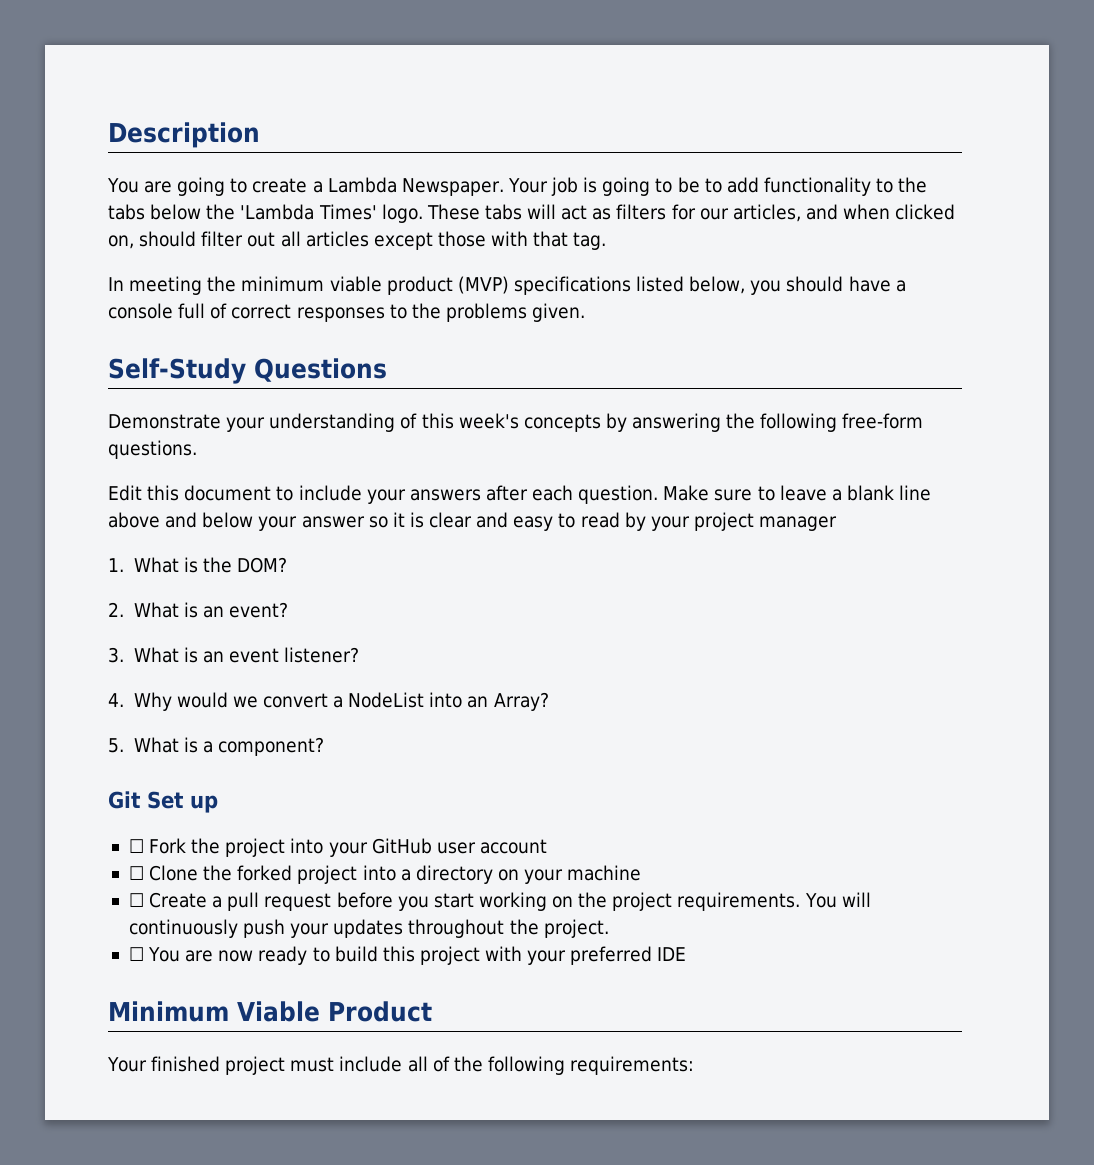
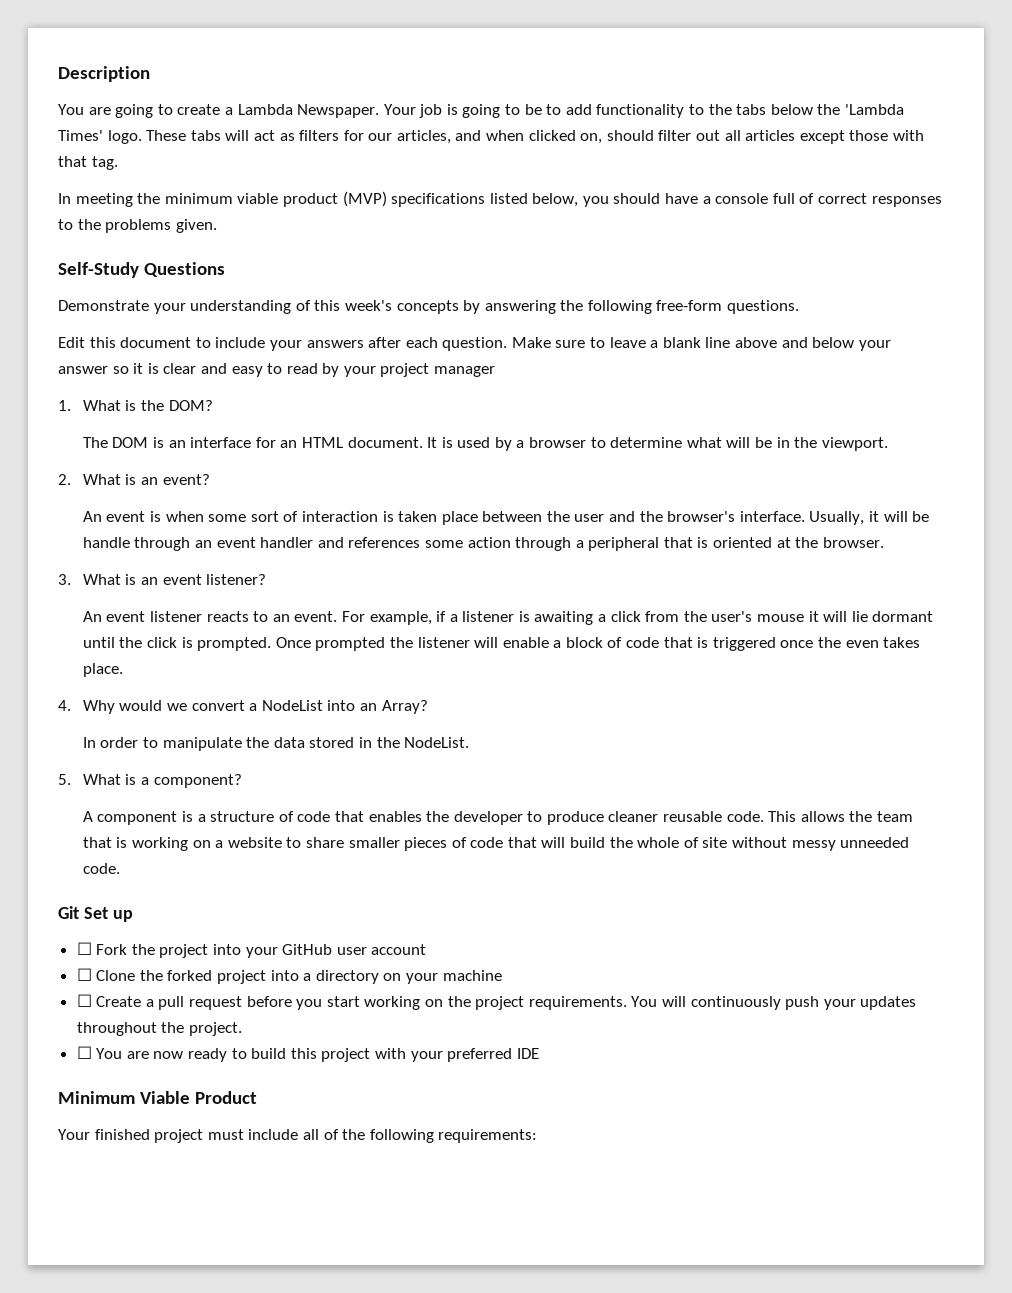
+ The DOM is an interface for an HTML document. It is used by a browser to determine what will be in the viewport.
+ An event is when some sort of interaction is taken place between the user and the browser's interface. Usually, it will be handle through an event handler and references some action through a peripheral that is oriented at the browser.
+ An event listener reacts to an event. For example, if a listener is awaiting a click from the user's mouse it will lie dormant until the click is prompted. Once prompted the listener will enable a block of code that is triggered once the even takes place.
+ In order to manipulate the data stored in the NodeList.
+ A component is a structure of code that enables the developer to produce cleaner reusable code. This allows the team that is working on a website to share smaller pieces of code that will build the whole of site without messy unneeded code.

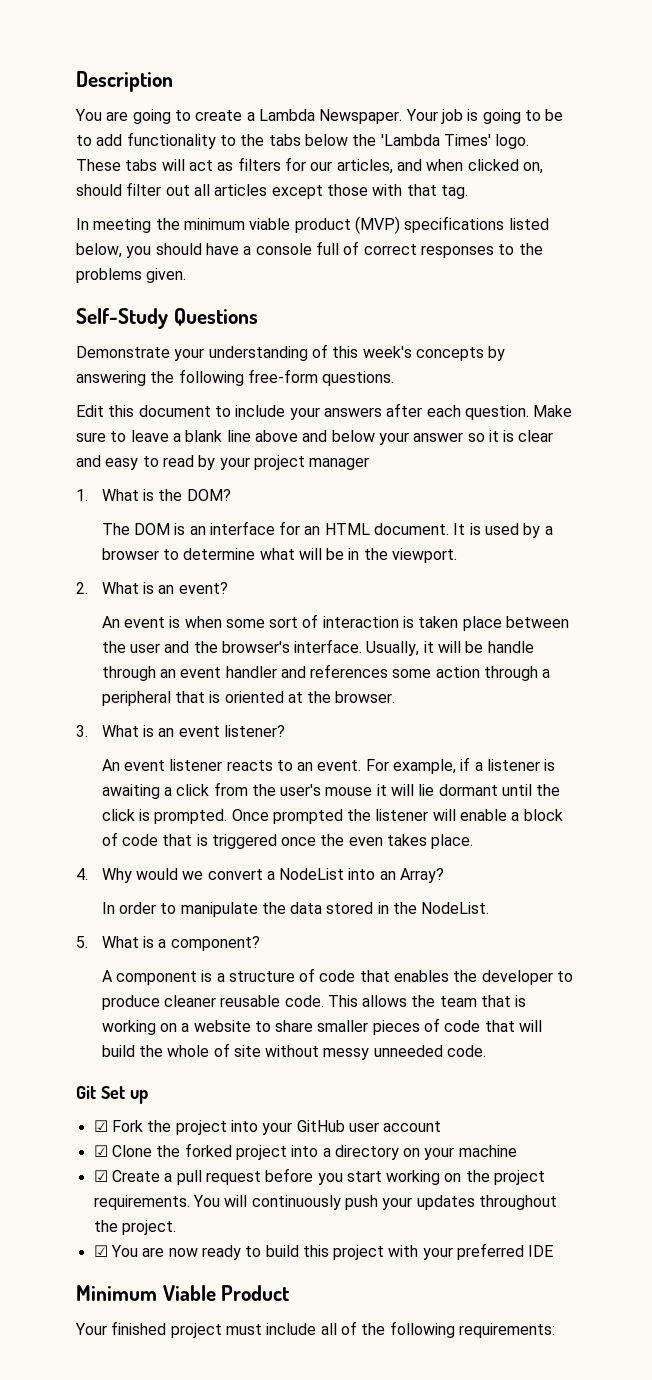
- ☐ Fork the project into your GitHub user account
+ ☑ Fork the project into your GitHub user account
- ☐ Clone the forked project into a directory on your machine
+ ☑ Clone the forked project into a directory on your machine
- ☐ Create a pull request before you start working on the project requirements.
+ ☑ Create a pull request before you start working on the project requirements.
- ☐ You are now ready to build this project with your preferred IDE
+ ☑ You are now ready to build this project with your preferred IDE

